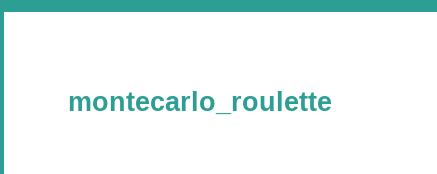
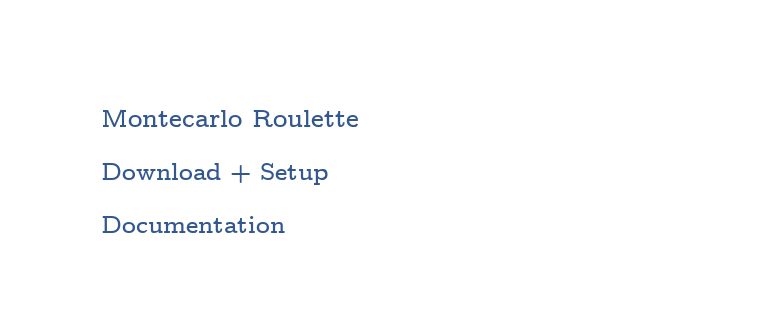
- montecarlo_roulette
+ Montecarlo Roulette
+ Download + Setup
+ Documentation

